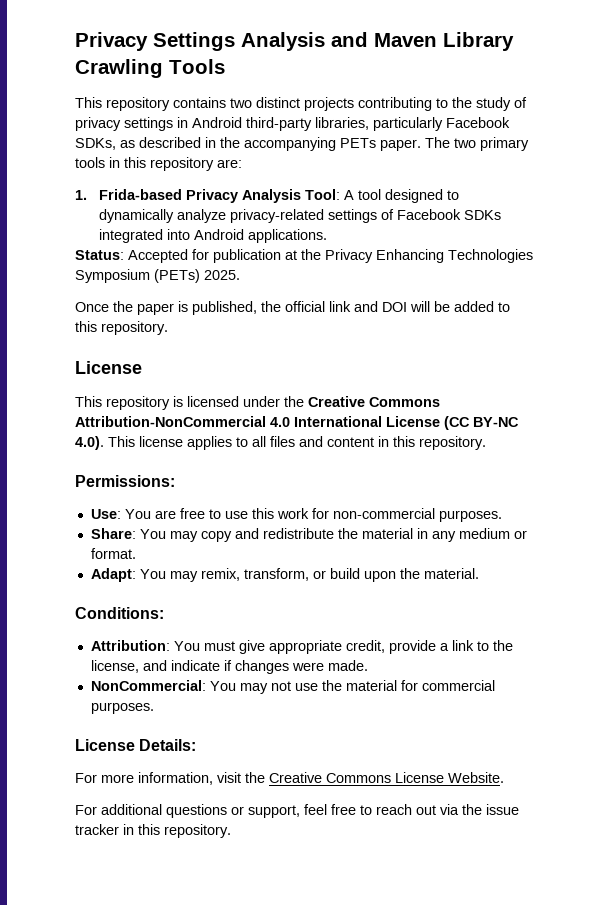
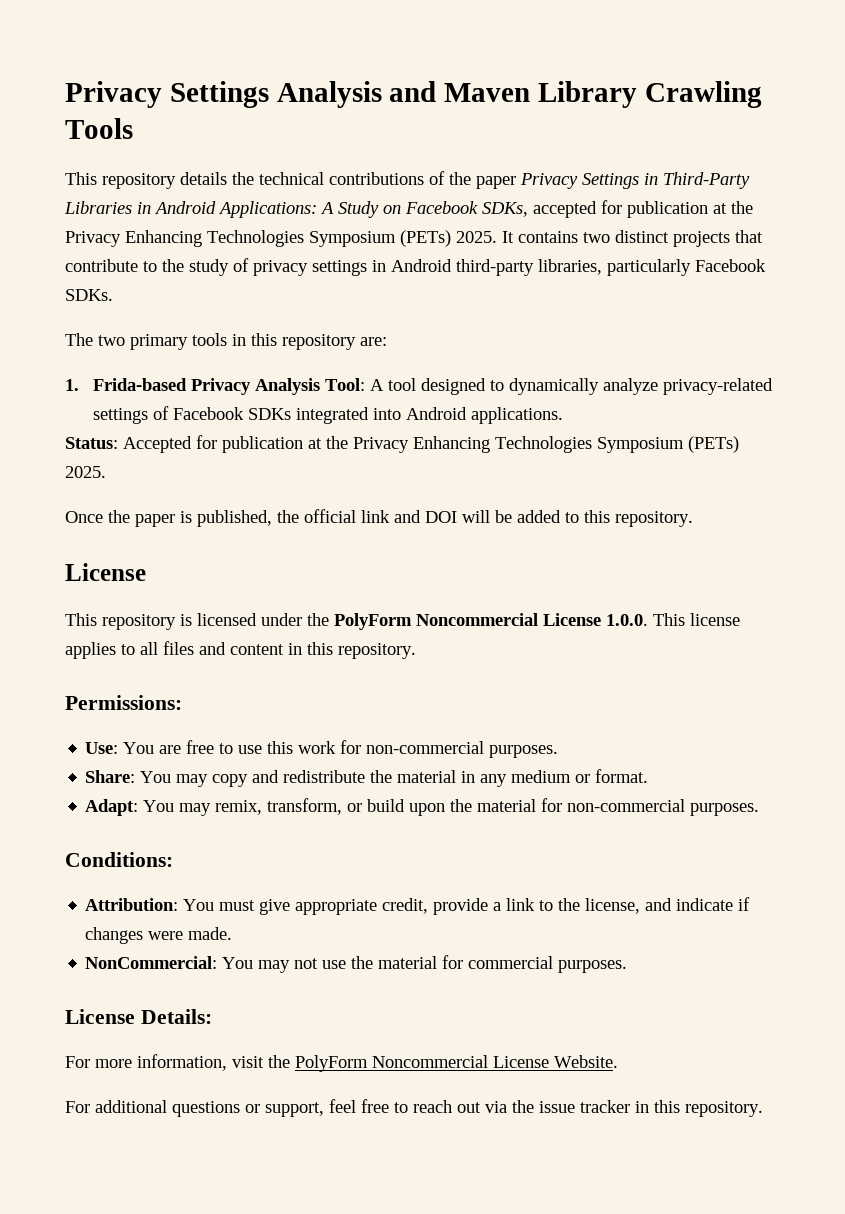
- This repository contains two distinct projects contributing to the study of privacy settings in Android third-party libraries, particularly Facebook SDKs, as described in the accompanying PETs paper. The two primary tools in this repository are:
+ This repository details the technical contributions of the paper Privacy Settings in Third-Party Libraries in Android Applications: A Study on Facebook SDKs, accepted for publication at the Privacy Enhancing Technologies Symposium (PETs) 2025. It contains two distinct projects that contribute to the study of privacy settings in Android third-party libraries, particularly Facebook SDKs.
+ The two primary tools in this repository are:
- This repository is licensed under the Creative Commons Attribution-NonCommercial 4.0 International License (CC BY-NC 4.0). This license applies to all files and content in this repository.
+ This repository is licensed under the PolyForm Noncommercial License 1.0.0. This license applies to all files and content in this repository.
- Adapt: You may remix, transform, or build upon the material.
+ Adapt: You may remix, transform, or build upon the material for non-commercial purposes.
- For more information, visit the Creative Commons License Website.
+ For more information, visit the PolyForm Noncommercial License Website.

